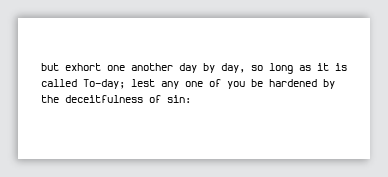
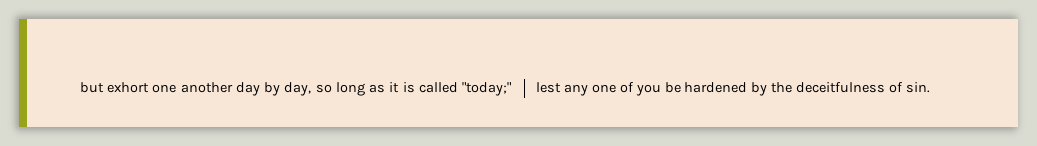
- but exhort one another day by day, so long as it is called To-day; lest any one of you be hardened by the deceitfulness of sin:
+ but exhort one another day by day, so long as it is called "today;" lest any one of you be hardened by the deceitfulness of sin.

